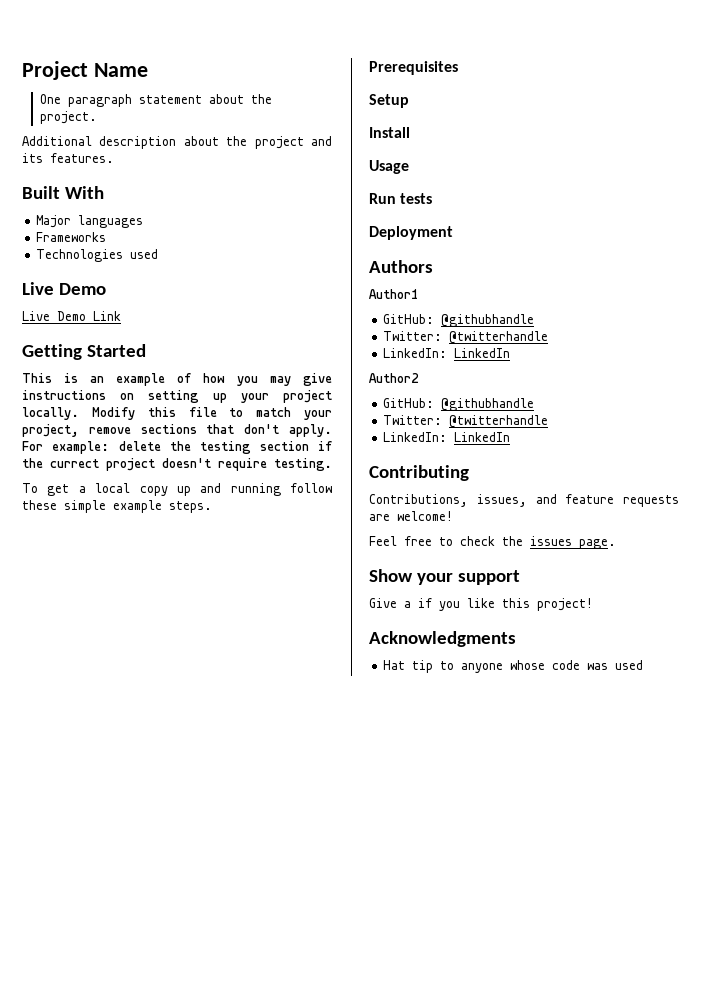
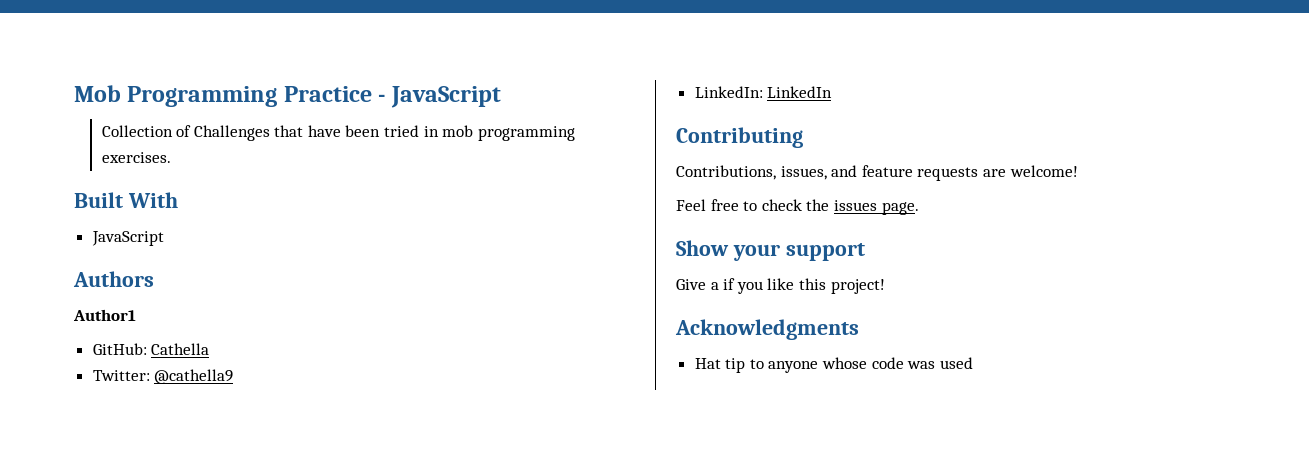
- Project Name
- One paragraph statement about the project.
- Additional description about the project and its features.
+ Mob Programming Practice - JavaScript
+ Collection of Challenges that have been tried in mob programming exercises.
  Built With
- Major languages
- Frameworks
- Technologies used
- Live Demo
- Live Demo Link
- Getting Started
- This is an example of how you may give instructions on setting up your project locally. Modify this file to match your project, remove sections that don't apply. For example: delete the testing section if the currect project doesn't require testing.
- To get a local copy up and running follow these simple example steps.
- Prerequisites
- Setup
- Install
- Usage
- Run tests
- Deployment
+ JavaScript
  Author1
- GitHub: @githubhandle
- Twitter: @twitterhandle
- LinkedIn: LinkedIn
- Author2
- GitHub: @githubhandle
- Twitter: @twitterhandle
+ GitHub: Cathella
+ Twitter: @cathella9

